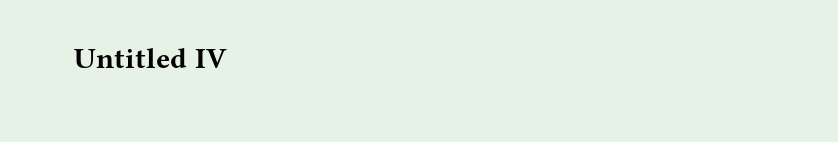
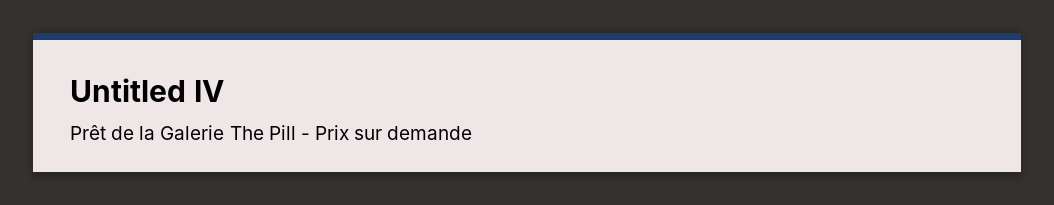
+ Prêt de la Galerie The Pill - Prix sur demande

